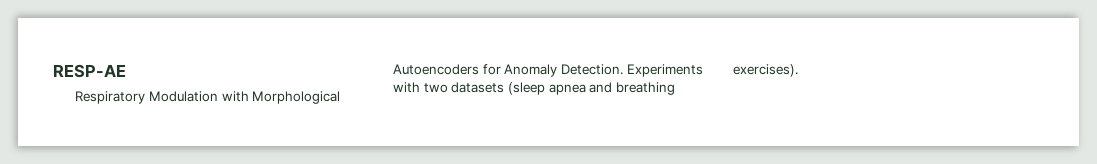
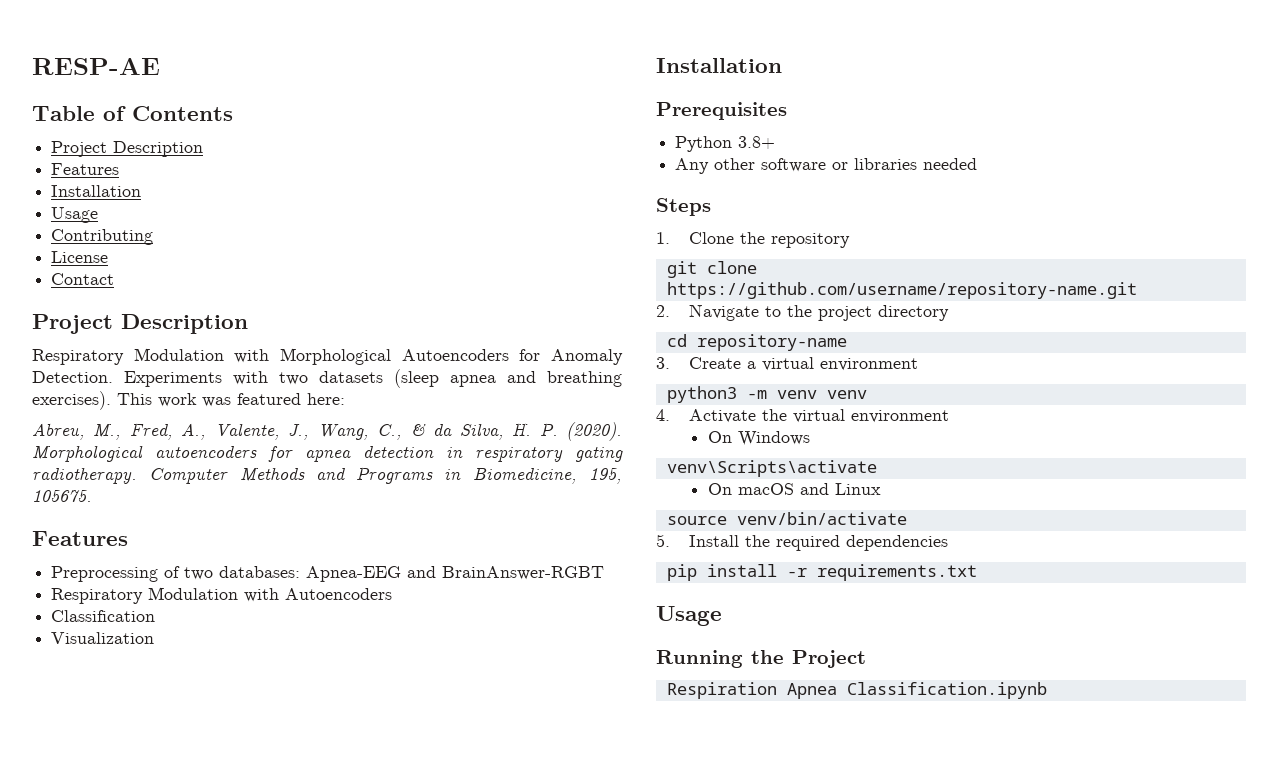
+ Table of Contents
+ Project Description
+ Features
+ Installation
+ Usage
+ Contributing
+ License
+ Contact
+ Project Description
+ This work was featured here:
+ Abreu, M., Fred, A., Valente, J., Wang, C., & da Silva, H. P. (2020). Morphological autoencoders for apnea detection in respiratory gating radiotherapy. Computer Methods and Programs in Biomedicine, 195, 105675.
+ Features
+ Preprocessing of two databases: Apnea-EEG and BrainAnswer-RGBT
+ Respiratory Modulation with Autoencoders
+ Classification
+ Visualization
+ Installation
+ Prerequisites
+ Python 3.8+
+ Any other software or libraries needed
+ Steps
+ 1. Clone the repository
+ git clone https://github.com/username/repository-name.git
+ 2. Navigate to the project directory
+ cd repository-name
+ 3. Create a virtual environment
+ python3 -m venv venv
+ 4. Activate the virtual environment
+ On Windows
+ venv\Scripts\activate
+ On macOS and Linux
+ source venv/bin/activate
+ 5. Install the required dependencies
+ pip install -r requirements.txt
+ Usage
+ Running the Project
+ Respiration Apnea Classification.ipynb

